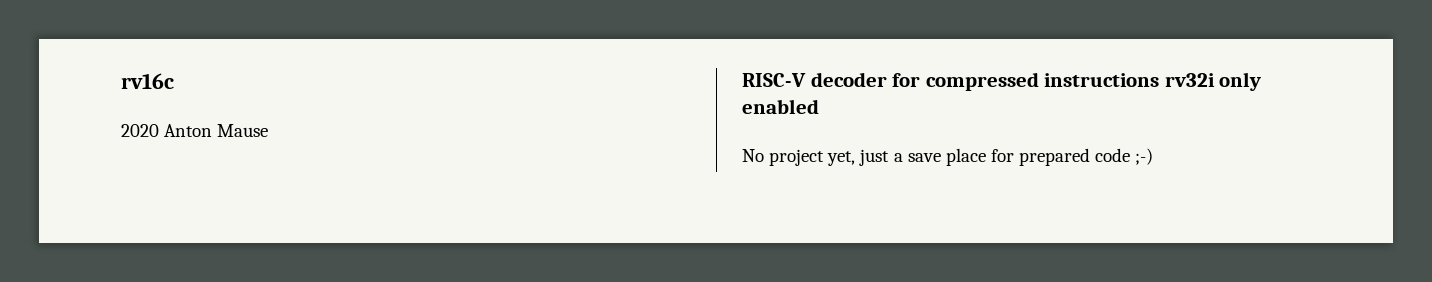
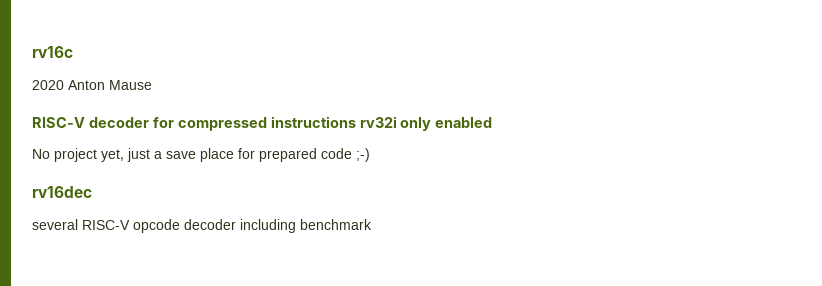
+ rv16dec
+ several RISC-V opcode decoder including benchmark

